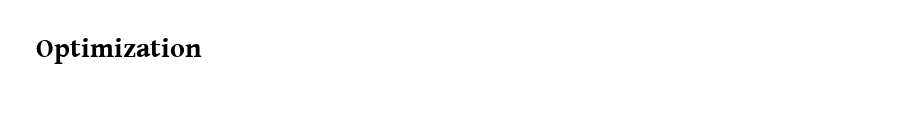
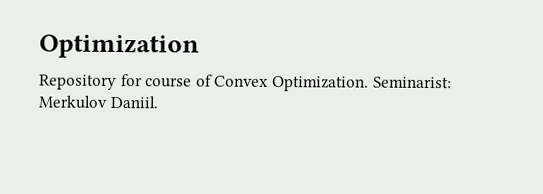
+ Repository for course of Convex Optimization. Seminarist: Merkulov Daniil.

